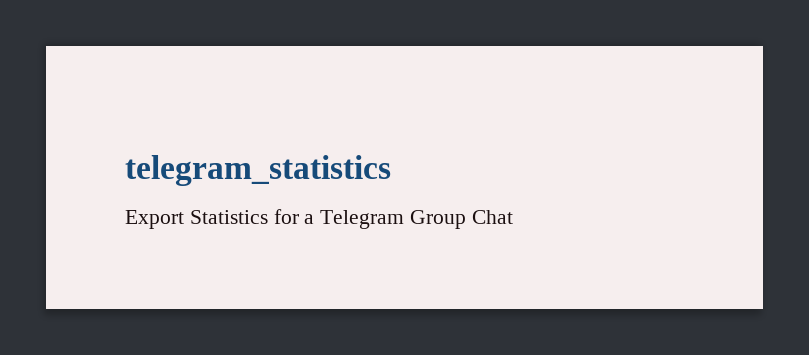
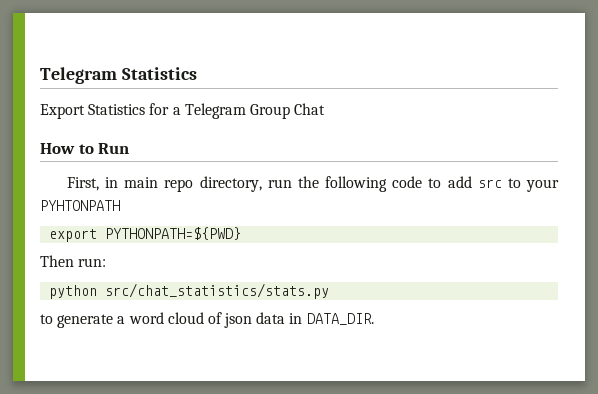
- telegram_statistics
+ Telegram Statistics
+ How to Run
+ First, in main repo directory, run the following code to add src to your PYHTONPATH
+ export PYTHONPATH=${PWD}
+ Then run:
+ python src/chat_statistics/stats.py
+ to generate a word cloud of json data in DATA_DIR.

